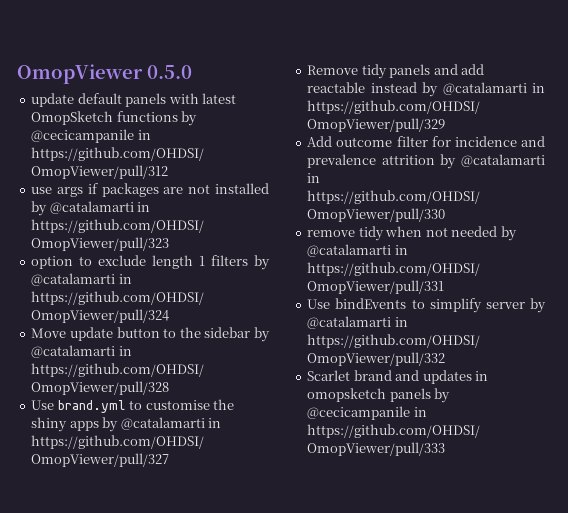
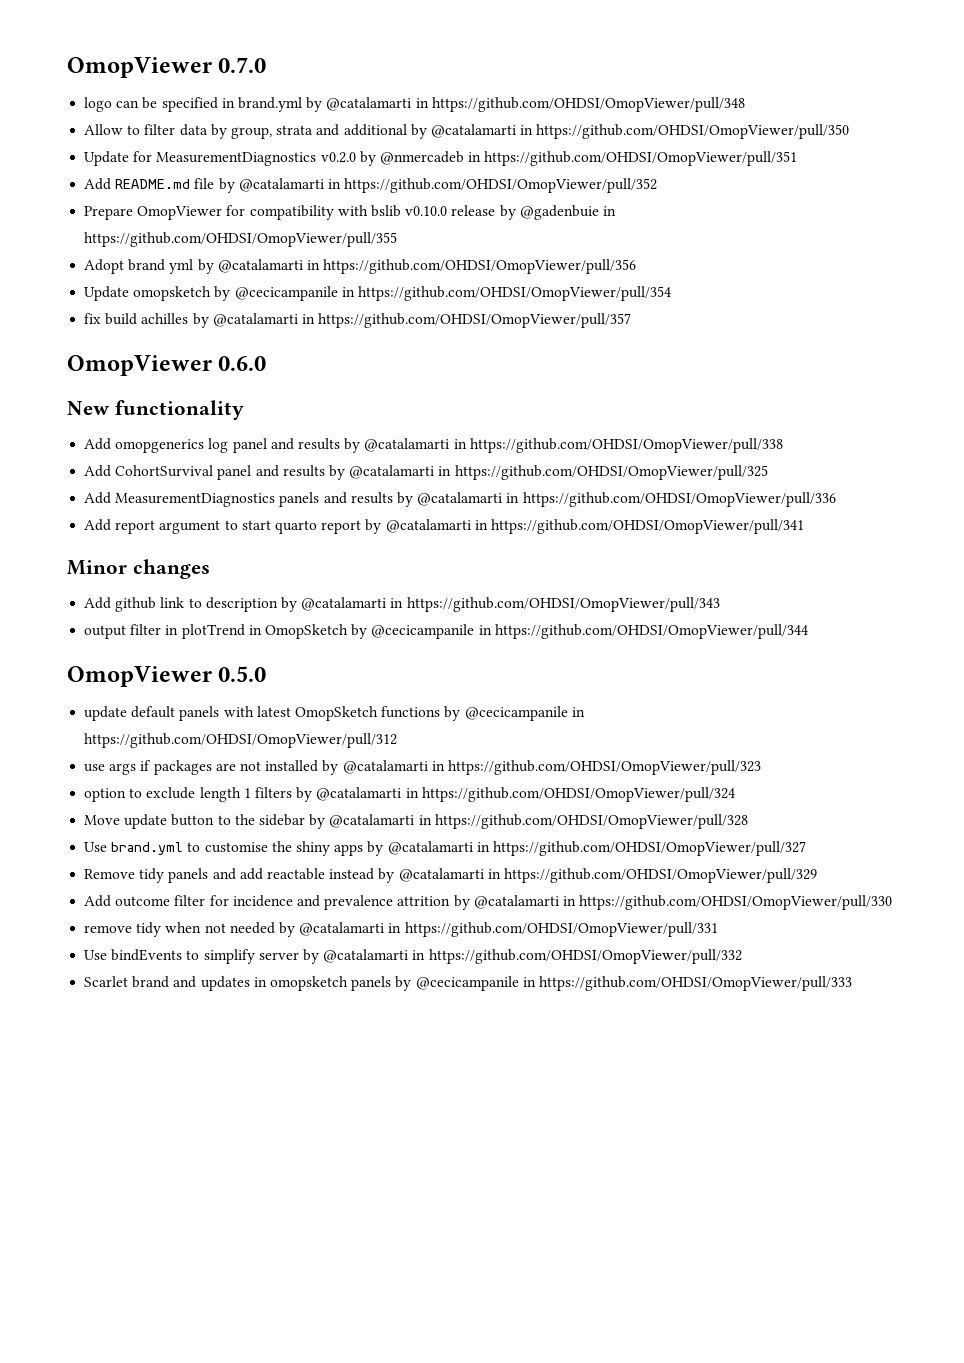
+ OmopViewer 0.7.0
+ logo can be specified in brand.yml by @catalamarti in https://github.com/OHDSI/OmopViewer/pull/348
+ Allow to filter data by group, strata and additional by @catalamarti in https://github.com/OHDSI/OmopViewer/pull/350
+ Update for MeasurementDiagnostics v0.2.0 by @nmercadeb in https://github.com/OHDSI/OmopViewer/pull/351
+ Add README.md file by @catalamarti in https://github.com/OHDSI/OmopViewer/pull/352
+ Prepare OmopViewer for compatibility with bslib v0.10.0 release by @gadenbuie in https://github.com/OHDSI/OmopViewer/pull/355
+ Adopt brand yml by @catalamarti in https://github.com/OHDSI/OmopViewer/pull/356
+ Update omopsketch by @cecicampanile in https://github.com/OHDSI/OmopViewer/pull/354
+ fix build achilles by @catalamarti in https://github.com/OHDSI/OmopViewer/pull/357
+ OmopViewer 0.6.0
+ New functionality
+ Add omopgenerics log panel and results by @catalamarti in https://github.com/OHDSI/OmopViewer/pull/338
+ Add CohortSurvival panel and results by @catalamarti in https://github.com/OHDSI/OmopViewer/pull/325
+ Add MeasurementDiagnostics panels and results by @catalamarti in https://github.com/OHDSI/OmopViewer/pull/336
+ Add report argument to start quarto report by @catalamarti in https://github.com/OHDSI/OmopViewer/pull/341
+ Minor changes
+ Add github link to description by @catalamarti in https://github.com/OHDSI/OmopViewer/pull/343
+ output filter in plotTrend in OmopSketch by @cecicampanile in https://github.com/OHDSI/OmopViewer/pull/344

